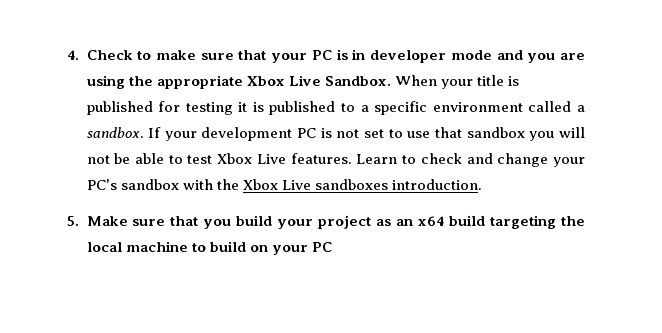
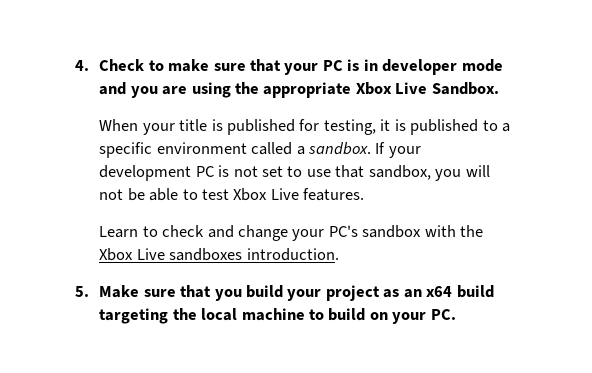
- 4. Check to make sure that your PC is in developer mode and you are using the appropriate Xbox Live Sandbox. When your title is published for testing it is published to a specific environment called a sandbox.
+ 4. Check to make sure that your PC is in developer mode and you are using the appropriate Xbox Live Sandbox.
+ When your title is published for testing, it is published to a specific environment called a sandbox.
- If your development PC is not set to use that sandbox you will not be able to test Xbox Live features. Learn to check and change your PC's sandbox with the Xbox Live sandboxes introduction.
+ If your development PC is not set to use that sandbox, you will not be able to test Xbox Live features.
+ Learn to check and change your PC's sandbox with the Xbox Live sandboxes introduction.
- 5. Make sure that you build your project as an x64 build targeting the local machine to build on your PC
+ 5. Make sure that you build your project as an x64 build targeting the local machine to build on your PC.

